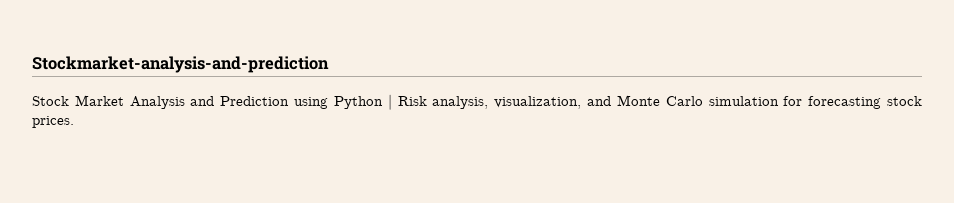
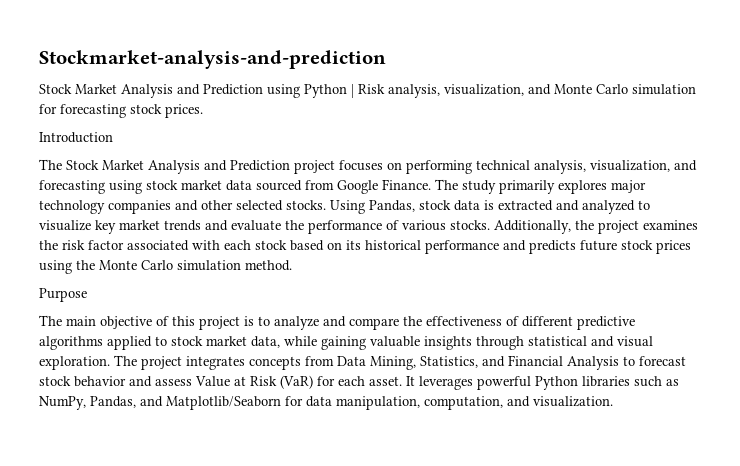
+ Introduction
+ The Stock Market Analysis and Prediction project focuses on performing technical analysis, visualization, and forecasting using stock market data sourced from Google Finance. The study primarily explores major technology companies and other selected stocks. Using Pandas, stock data is extracted and analyzed to visualize key market trends and evaluate the performance of various stocks. Additionally, the project examines the risk factor associated with each stock based on its historical performance and predicts future stock prices using the Monte Carlo simulation method.
+ Purpose
+ The main objective of this project is to analyze and compare the effectiveness of different predictive algorithms applied to stock market data, while gaining valuable insights through statistical and visual exploration. The project integrates concepts from Data Mining, Statistics, and Financial Analysis to forecast stock behavior and assess Value at Risk (VaR) for each asset. It leverages powerful Python libraries such as NumPy, Pandas, and Matplotlib/Seaborn for data manipulation, computation, and visualization.

